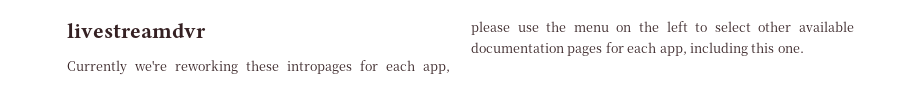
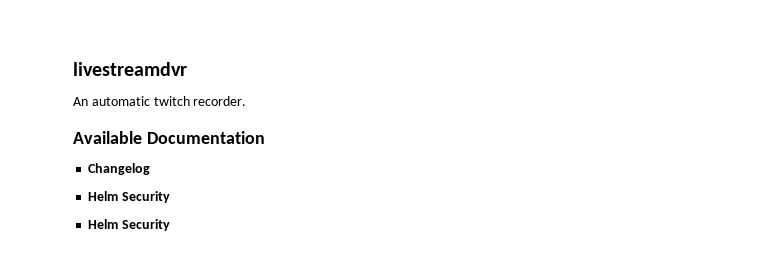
- Currently we're reworking these intropages for each app, please use the menu on the left to select other available documentation pages for each app, including this one.
+ An automatic twitch recorder.
+ Available Documentation
+ Changelog
+ Helm Security
+ Helm Security

